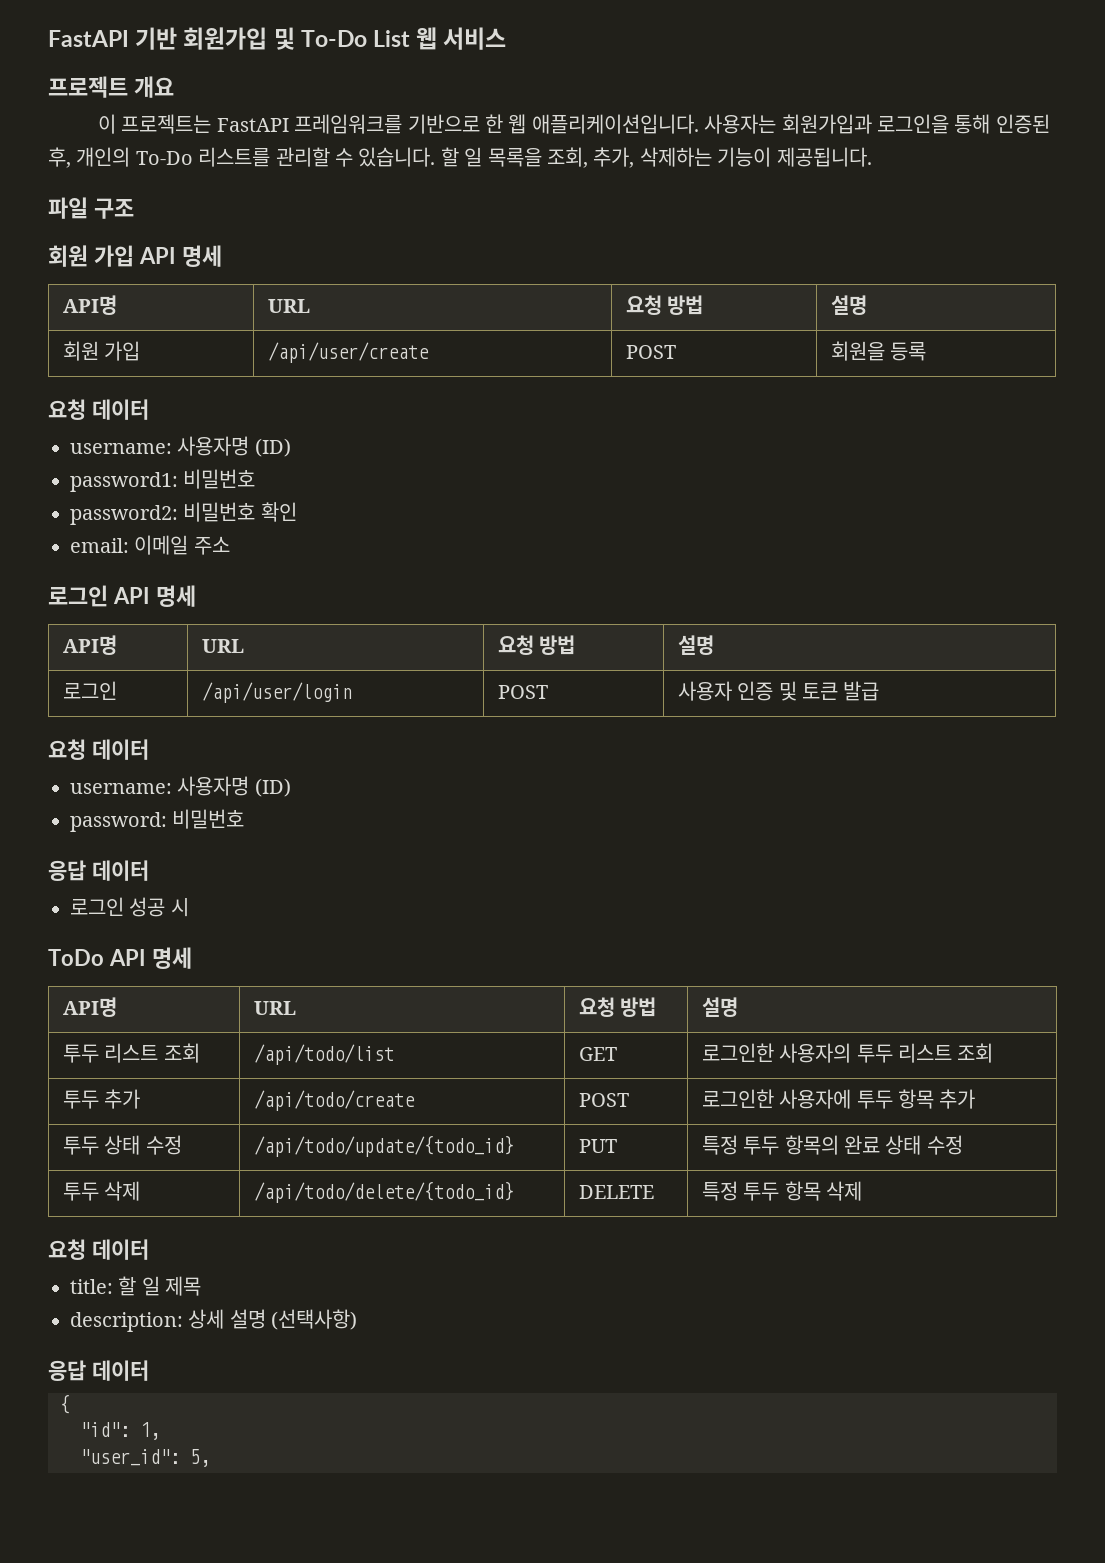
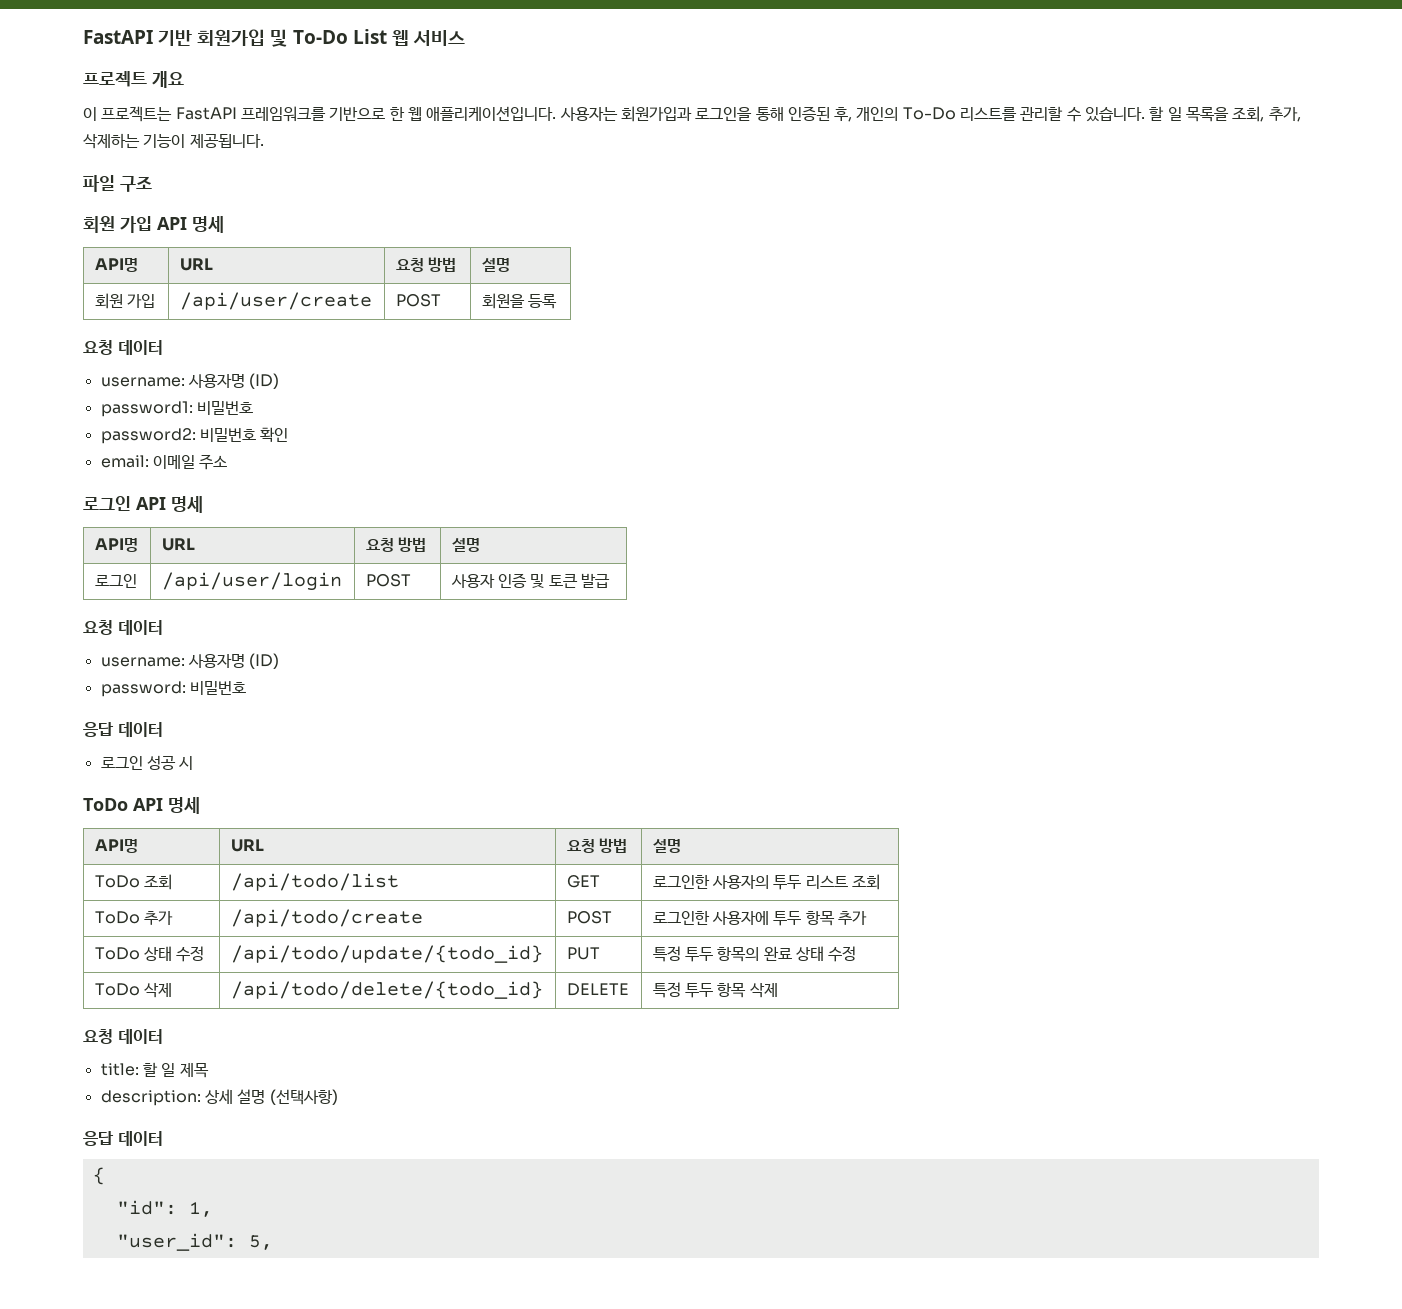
- 투두 리스트 조회 | /api/todo/list | GET | 로그인한 사용자의 투두 리스트 조회
+ ToDo 조회 | /api/todo/list | GET | 로그인한 사용자의 투두 리스트 조회
- 투두 추가 | /api/todo/create | POST | 로그인한 사용자에 투두 항목 추가
+ ToDo 추가 | /api/todo/create | POST | 로그인한 사용자에 투두 항목 추가
- 투두 상태 수정 | /api/todo/update/{todo_id} | PUT | 특정 투두 항목의 완료 상태 수정
+ ToDo 상태 수정 | /api/todo/update/{todo_id} | PUT | 특정 투두 항목의 완료 상태 수정
- 투두 삭제 | /api/todo/delete/{todo_id} | DELETE | 특정 투두 항목 삭제
+ ToDo 삭제 | /api/todo/delete/{todo_id} | DELETE | 특정 투두 항목 삭제

